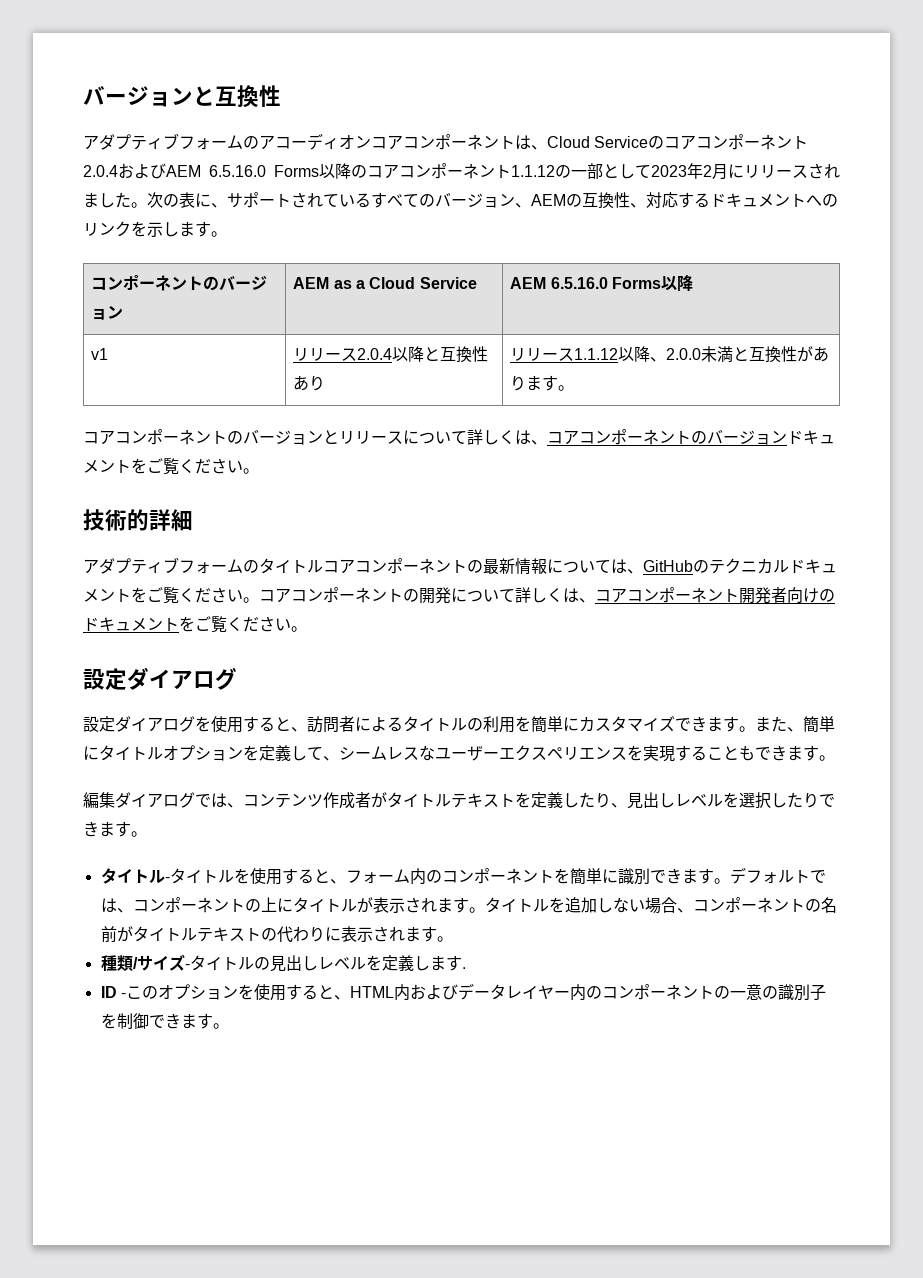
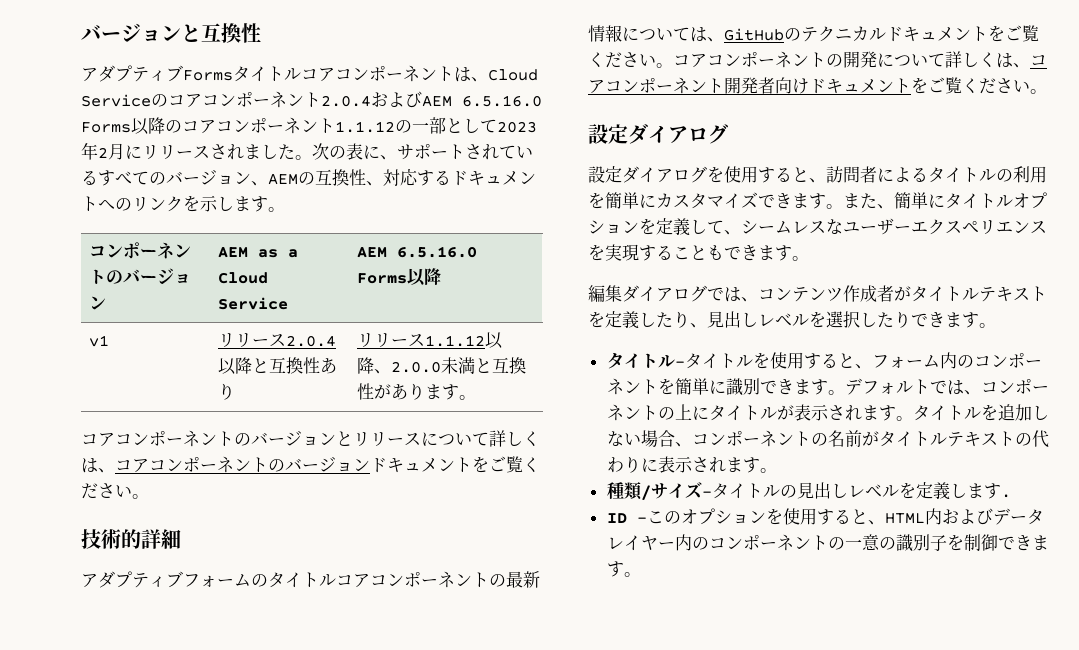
- アダプティブフォームのアコーディオンコアコンポーネントは、Cloud Serviceのコアコンポーネント2.0.4およびAEM 6.5.16.0 Forms以降のコアコンポーネント1.1.12の一部として2023年2月にリリースされました。
+ アダプティブFormsタイトルコアコンポーネントは、Cloud Serviceのコアコンポーネント2.0.4およびAEM 6.5.16.0 Forms以降のコアコンポーネント1.1.12の一部として2023年2月にリリースされました。
- コアコンポーネントの開発について詳しくは、コアコンポーネント開発者向けのドキュメントをご覧ください。
+ コアコンポーネントの開発について詳しくは、コアコンポーネント開発者向けドキュメントをご覧ください。

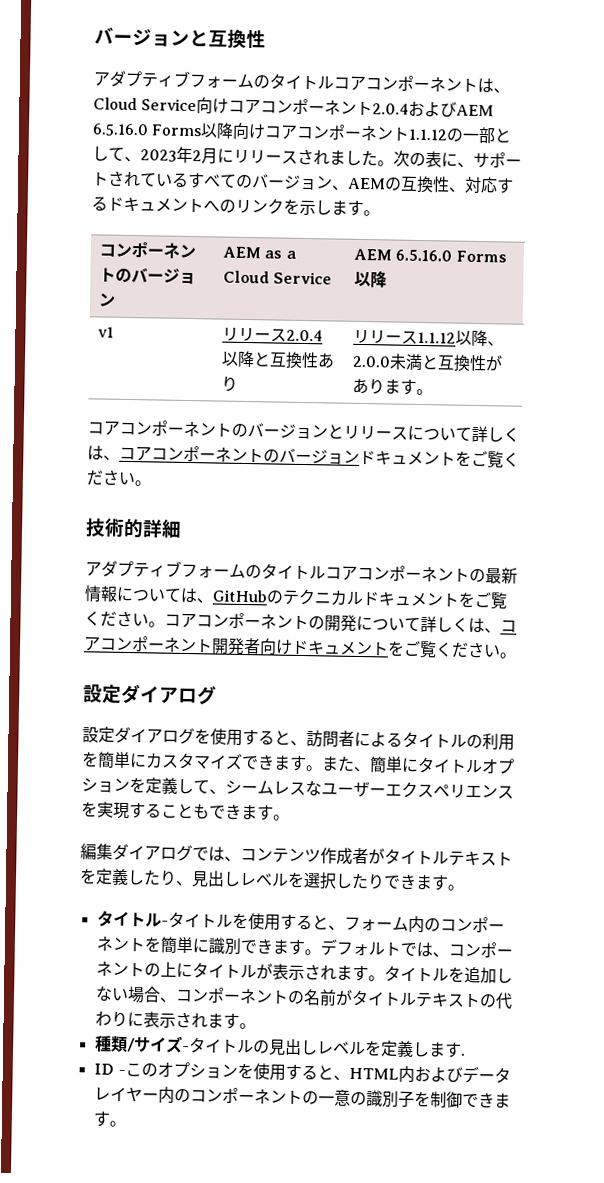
- アダプティブFormsタイトルコアコンポーネントは、Cloud Serviceのコアコンポーネント2.0.4およびAEM 6.5.16.0 Forms以降のコアコンポーネント1.1.12の一部として2023年2月にリリースされました。
+ アダプティブフォームのタイトルコアコンポーネントは、Cloud Service向けコアコンポーネント2.0.4およびAEM 6.5.16.0 Forms以降向けコアコンポーネント1.1.12の一部として、2023年2月にリリースされました。

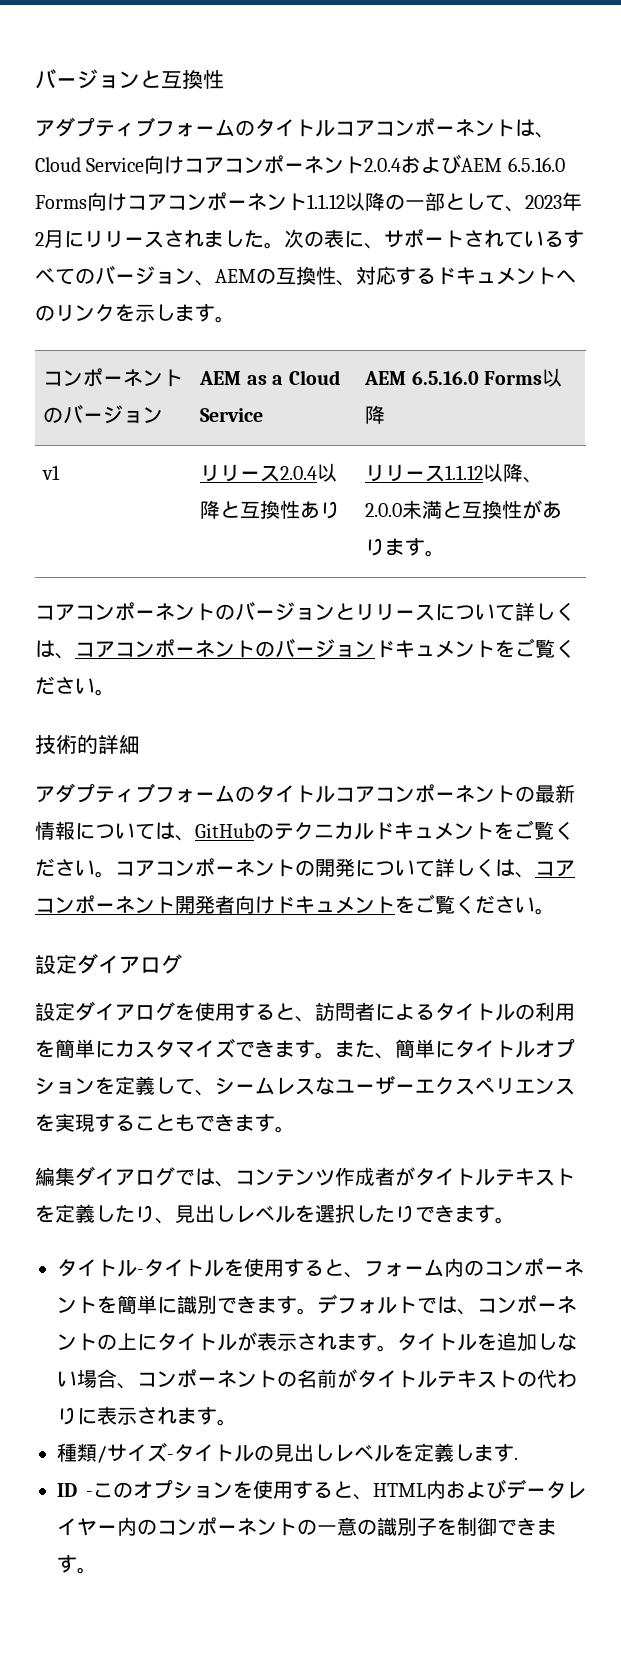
- アダプティブフォームのタイトルコアコンポーネントは、Cloud Service向けコアコンポーネント2.0.4およびAEM 6.5.16.0 Forms以降向けコアコンポーネント1.1.12の一部として、2023年2月にリリースされました。
+ アダプティブフォームのタイトルコアコンポーネントは、Cloud Service向けコアコンポーネント2.0.4およびAEM 6.5.16.0 Forms向けコアコンポーネント1.1.12以降の一部として、2023年2月にリリースされました。

